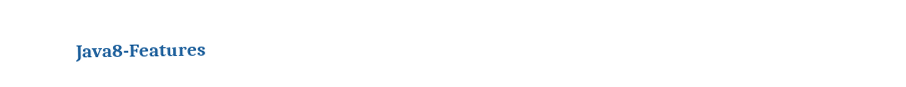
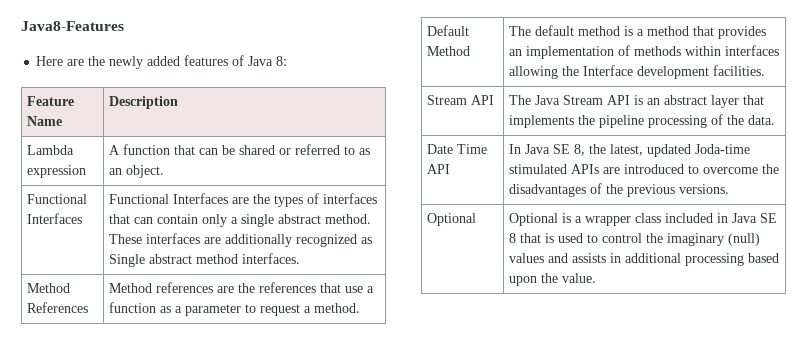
+ Here are the newly added features of Java 8:
+ Feature Name | Description
+ Lambda expression | A function that can be shared or referred to as an object.
+ Functional Interfaces | Functional Interfaces are the types of interfaces that can contain only a single abstract method. These interfaces are additionally recognized as Single abstract method interfaces.
+ Method References | Method references are the references that use a function as a parameter to request a method.
+ Default Method | The default method is a method that provides an implementation of methods within interfaces allowing the Interface development facilities.
+ Stream API | The Java Stream API is an abstract layer that implements the pipeline processing of the data.
+ Date Time API | In Java SE 8, the latest, updated Joda-time stimulated APIs are introduced to overcome the disadvantages of the previous versions.
+ Optional | Optional is a wrapper class included in Java SE 8 that is used to control the imaginary (null) values and assists in additional processing based upon the value.

